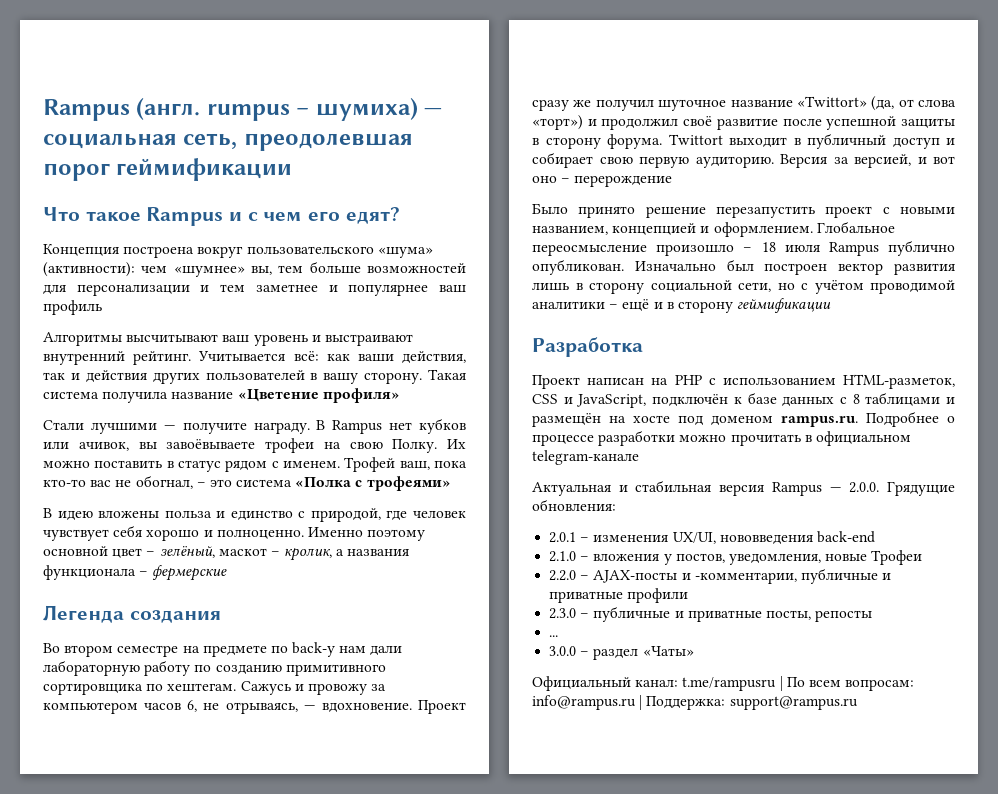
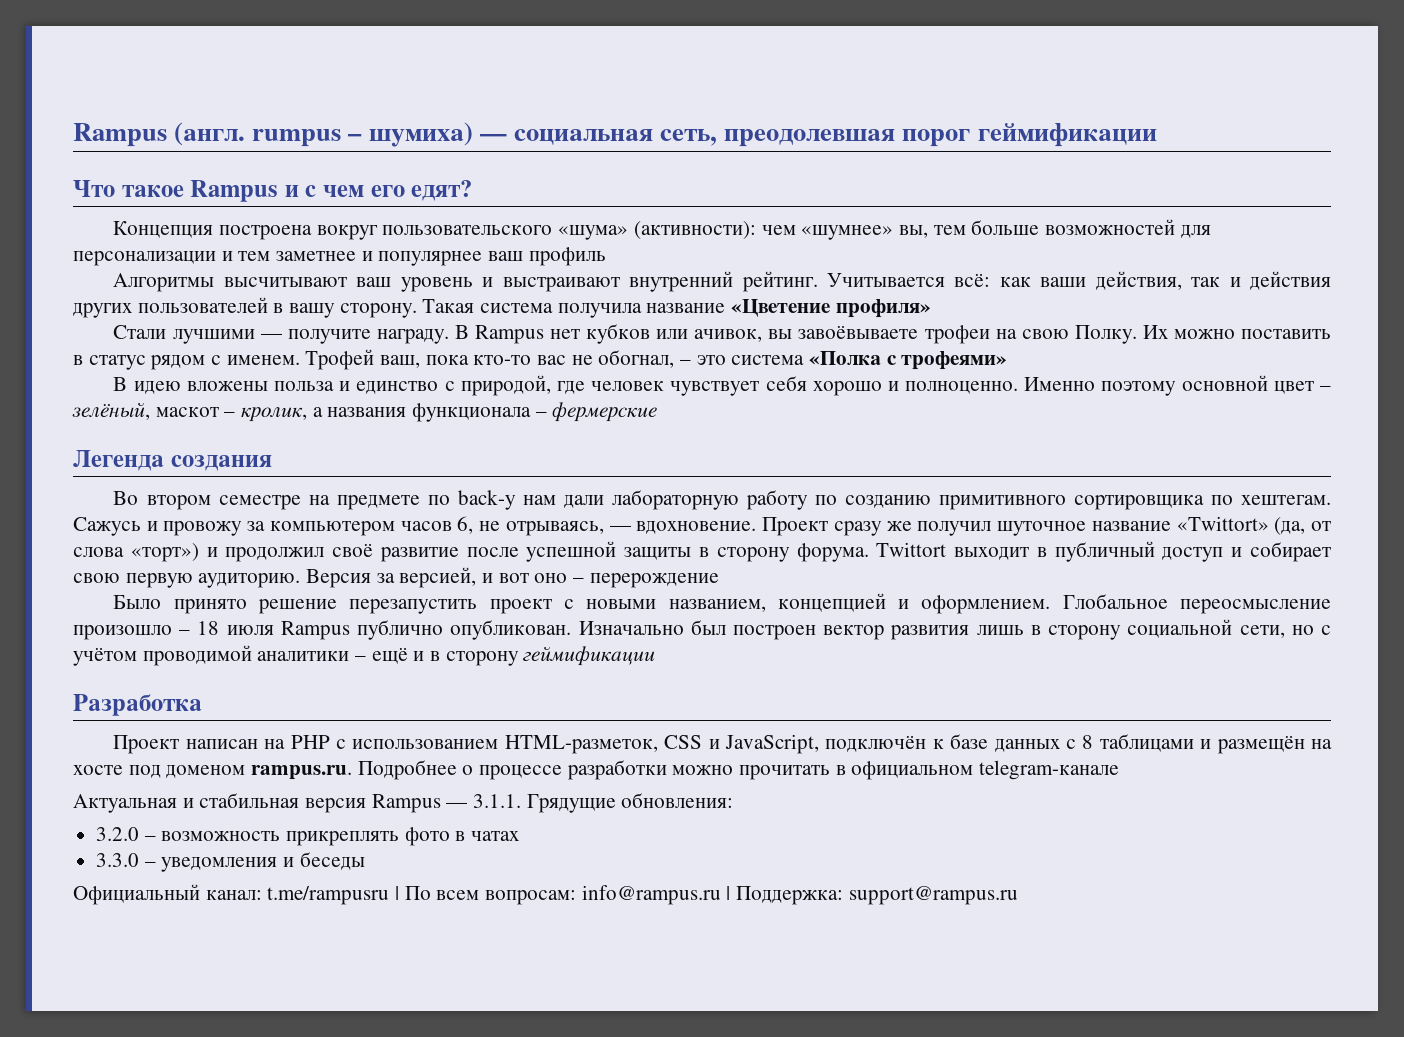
- Актуальная и стабильная версия Rampus — 2.0.0. Грядущие обновления:
+ Актуальная и стабильная версия Rampus — 3.1.1. Грядущие обновления:
- 2.0.1 – изменения UX/UI, нововведения back-end
- 2.1.0 – вложения у постов, уведомления, новые Трофеи
- 2.2.0 – AJAX-посты и -комментарии, публичные и приватные профили
- 2.3.0 – публичные и приватные посты, репосты
- ...
- 3.0.0 – раздел «Чаты»
+ 3.2.0 – возможность прикреплять фото в чатах
+ 3.3.0 – уведомления и беседы

